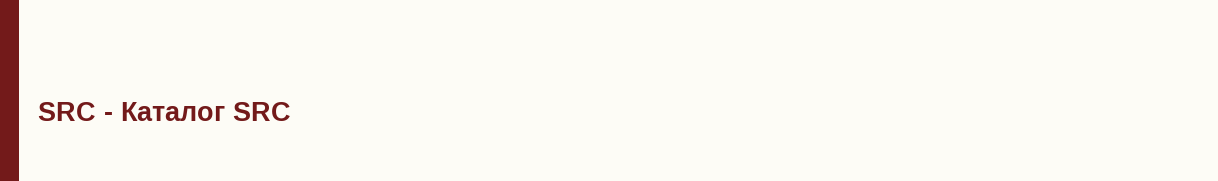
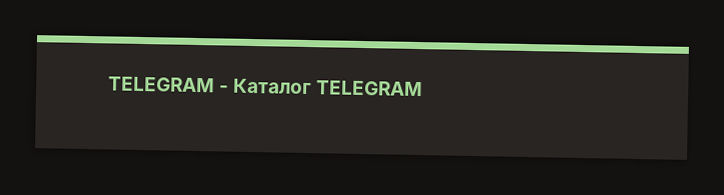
- SRC - Каталог SRC
+ TELEGRAM - Каталог TELEGRAM

